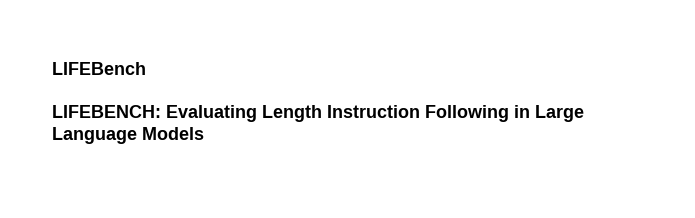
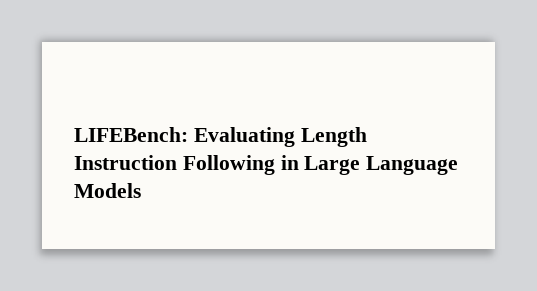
- LIFEBench
- LIFEBENCH: Evaluating Length Instruction Following in Large Language Models
+ LIFEBench: Evaluating Length Instruction Following in Large Language Models

